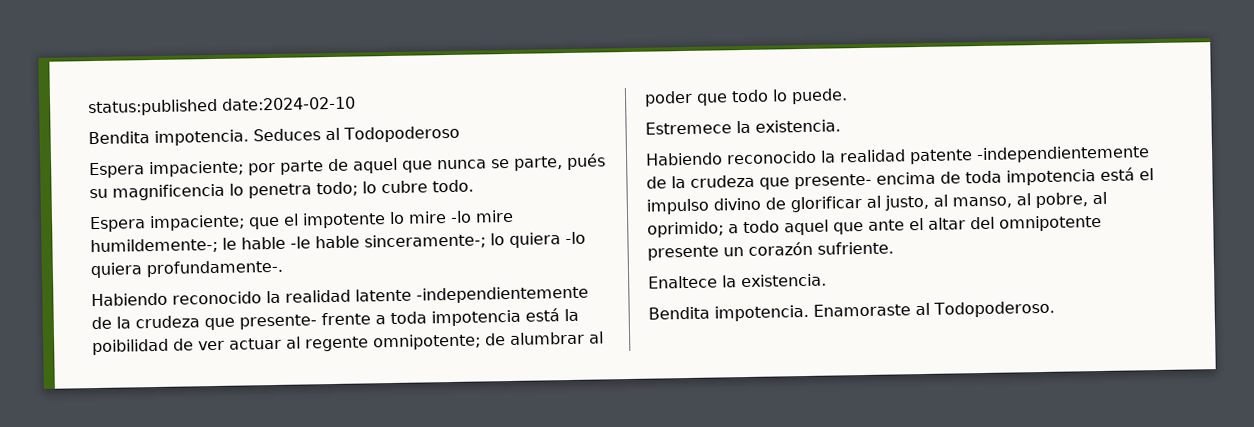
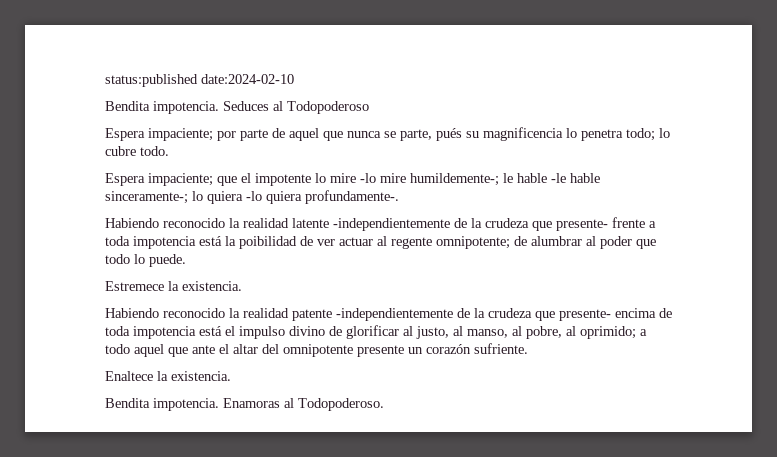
- Enamoraste al Todopoderoso.
+ Enamoras al Todopoderoso.

